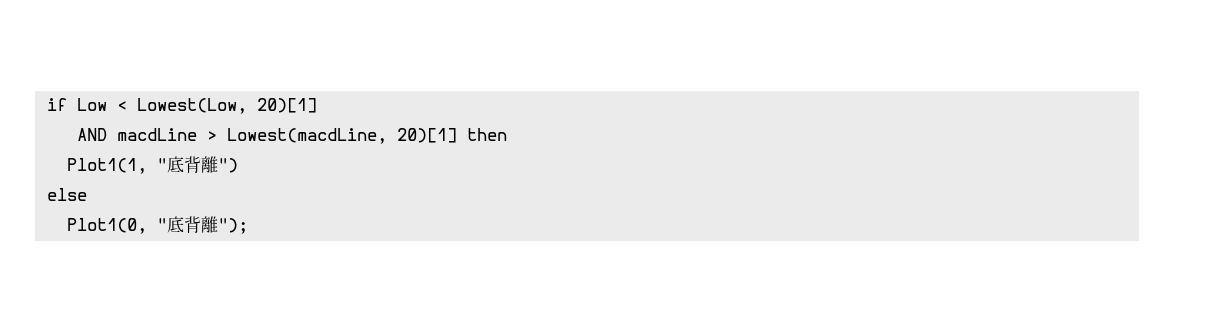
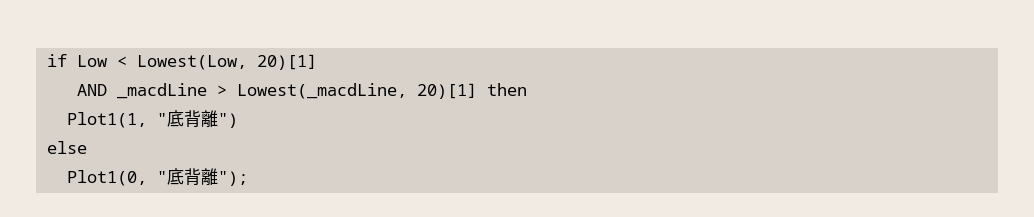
- AND macdLine > Lowest(macdLine, 20)[1] then
+ AND _macdLine > Lowest(_macdLine, 20)[1] then

